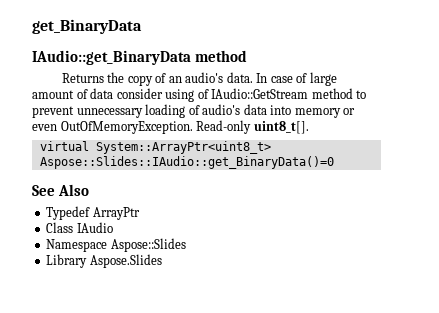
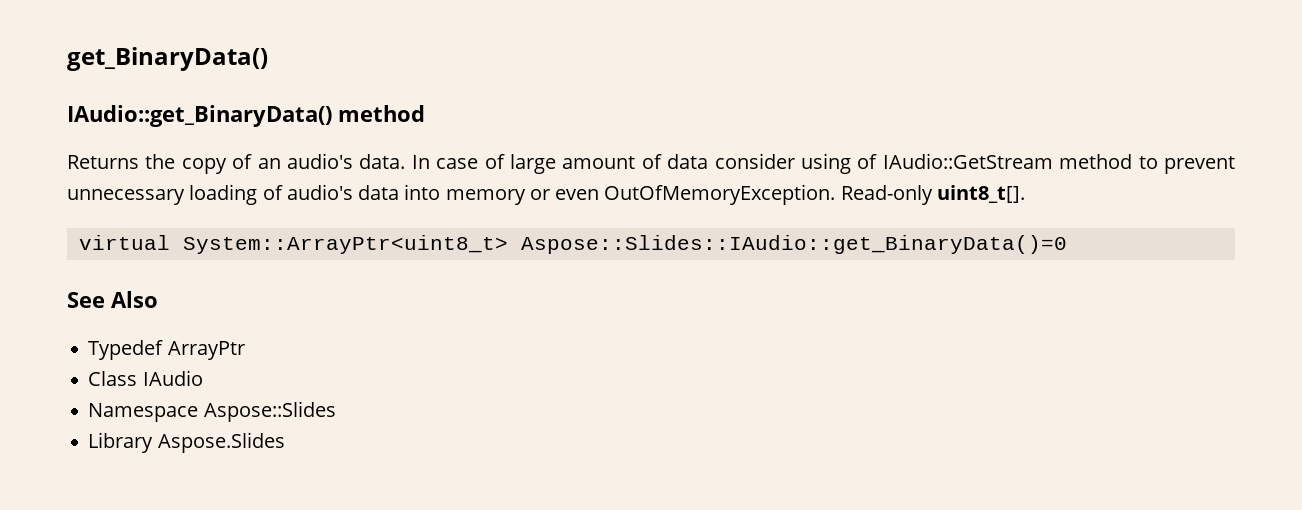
- get_BinaryData
- IAudio::get_BinaryData method
+ get_BinaryData()
+ IAudio::get_BinaryData() method

